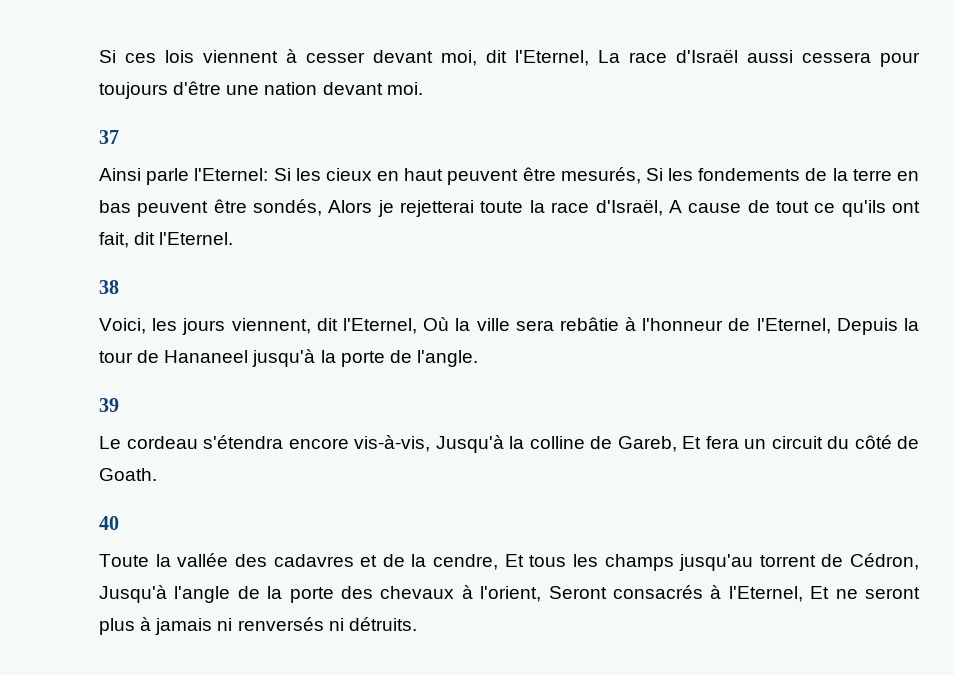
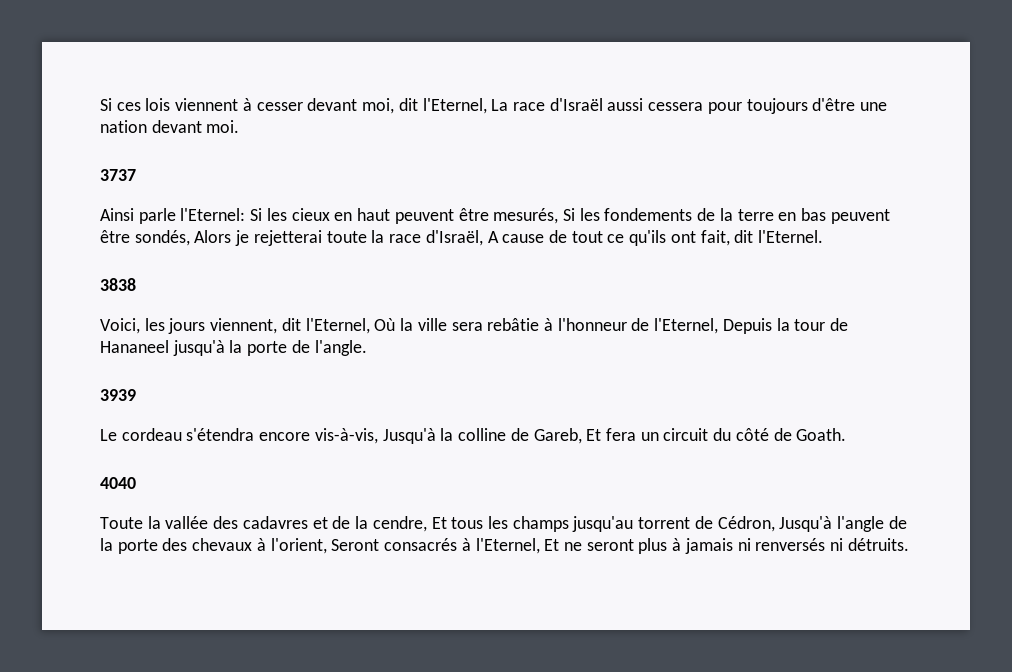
- 37
+ 3737
- 38
+ 3838
- 39
+ 3939
- 40
+ 4040

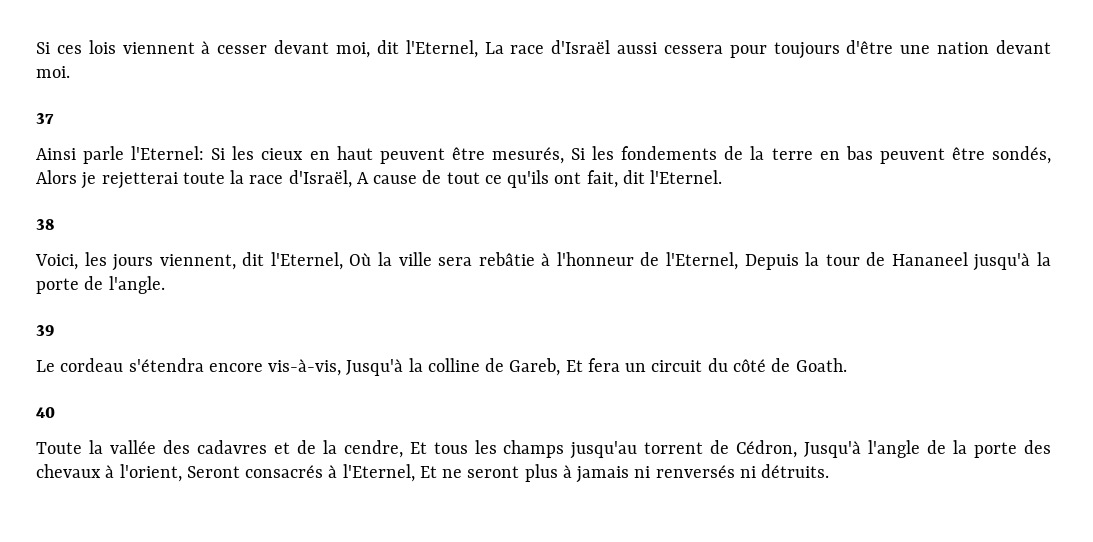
- 3737
+ 37
- 3838
+ 38
- 3939
+ 39
- 4040
+ 40

